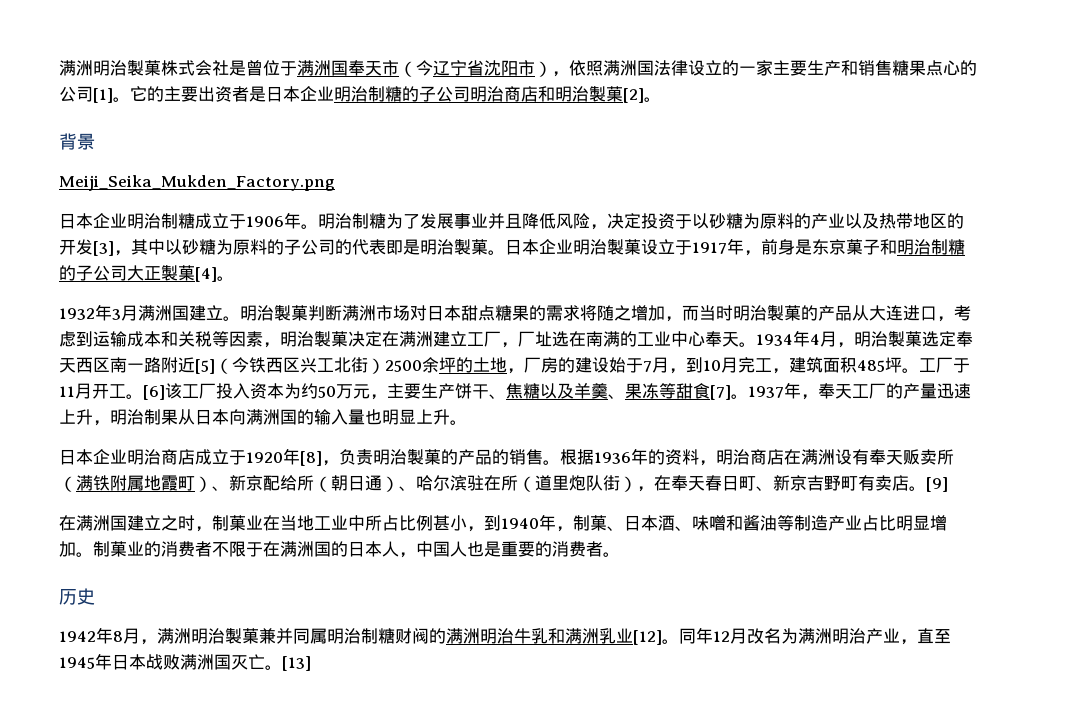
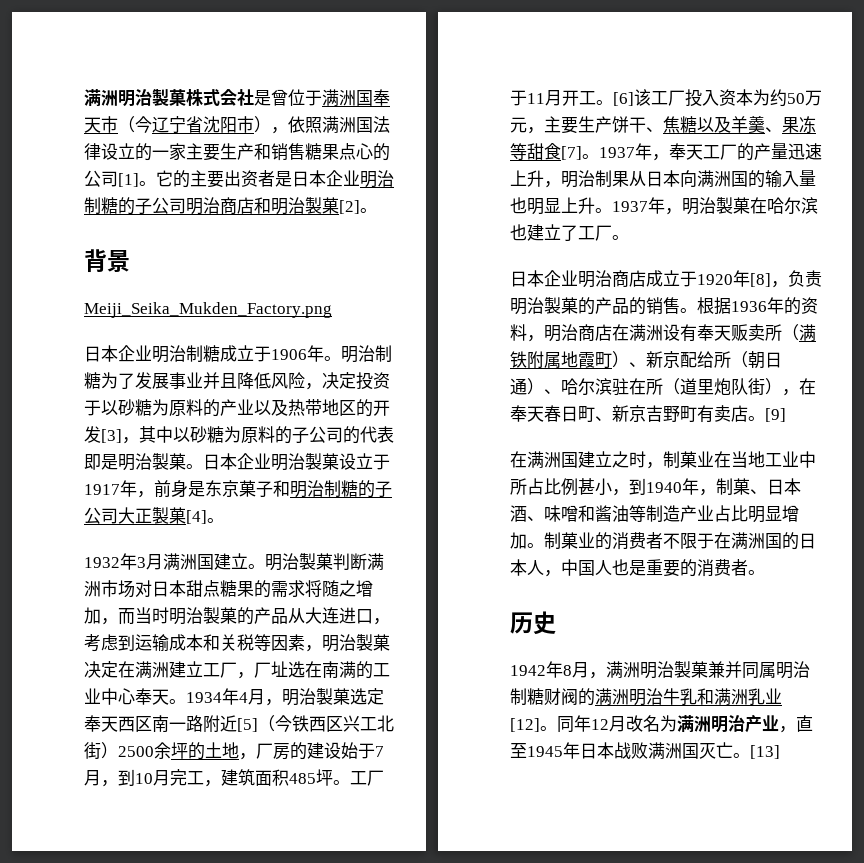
+ 1937年，明治製菓在哈尔滨也建立了工厂。

